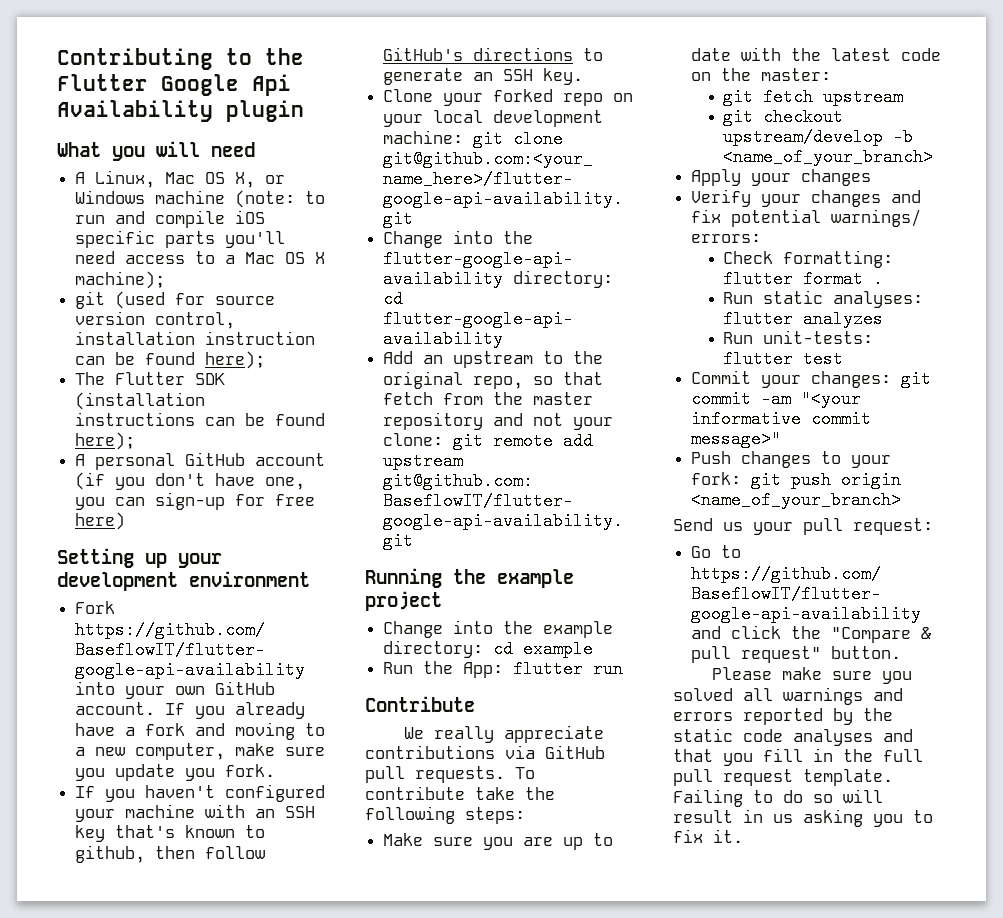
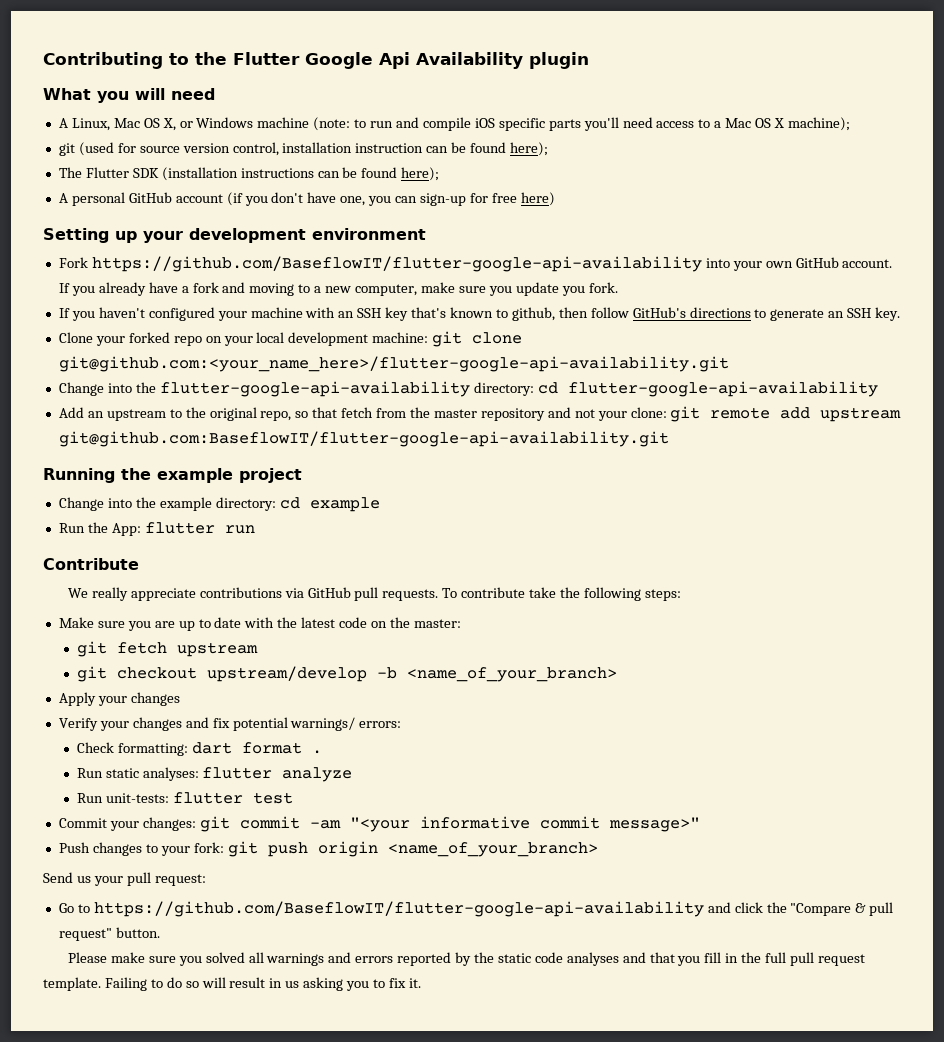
- Check formatting: flutter format .
+ Check formatting: dart format .
- Run static analyses: flutter analyzes
+ Run static analyses: flutter analyze

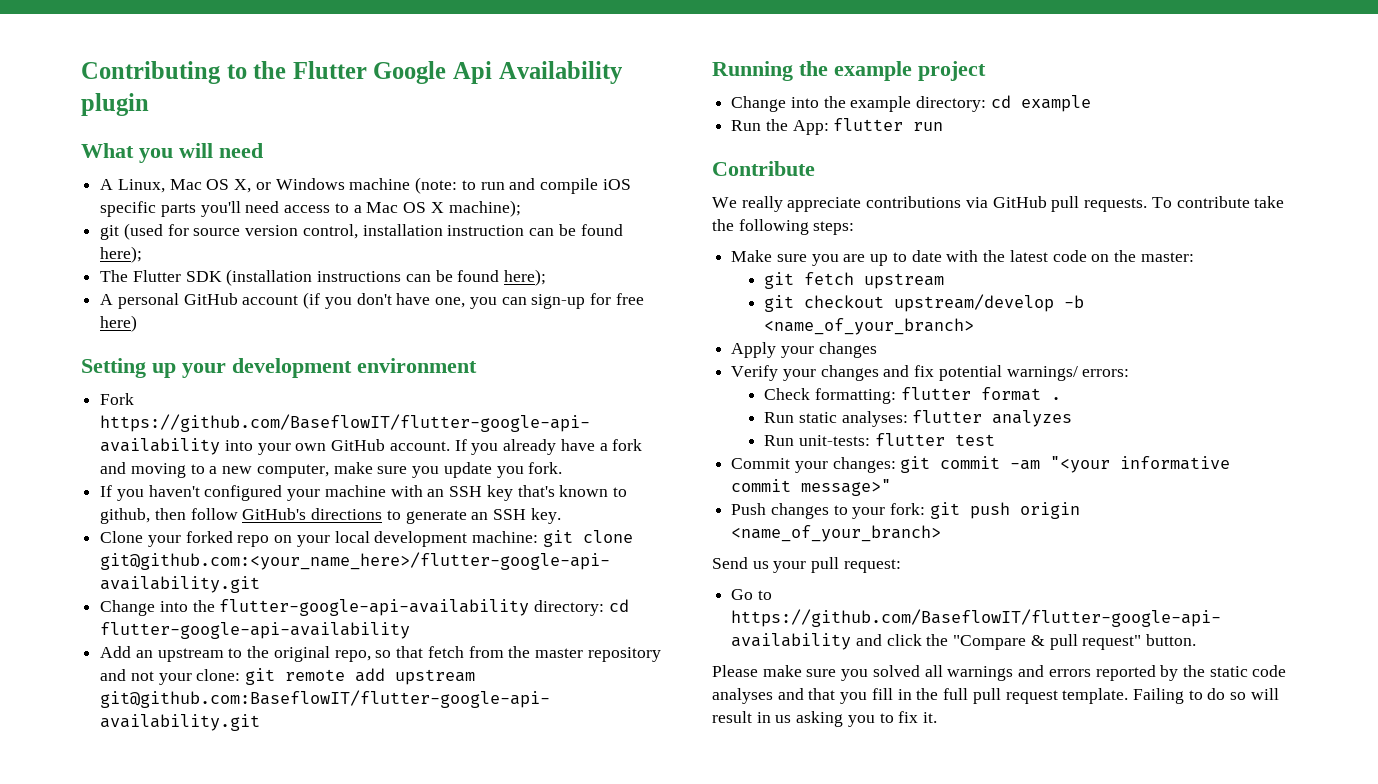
- Check formatting: dart format .
+ Check formatting: flutter format .
- Run static analyses: flutter analyze
+ Run static analyses: flutter analyzes

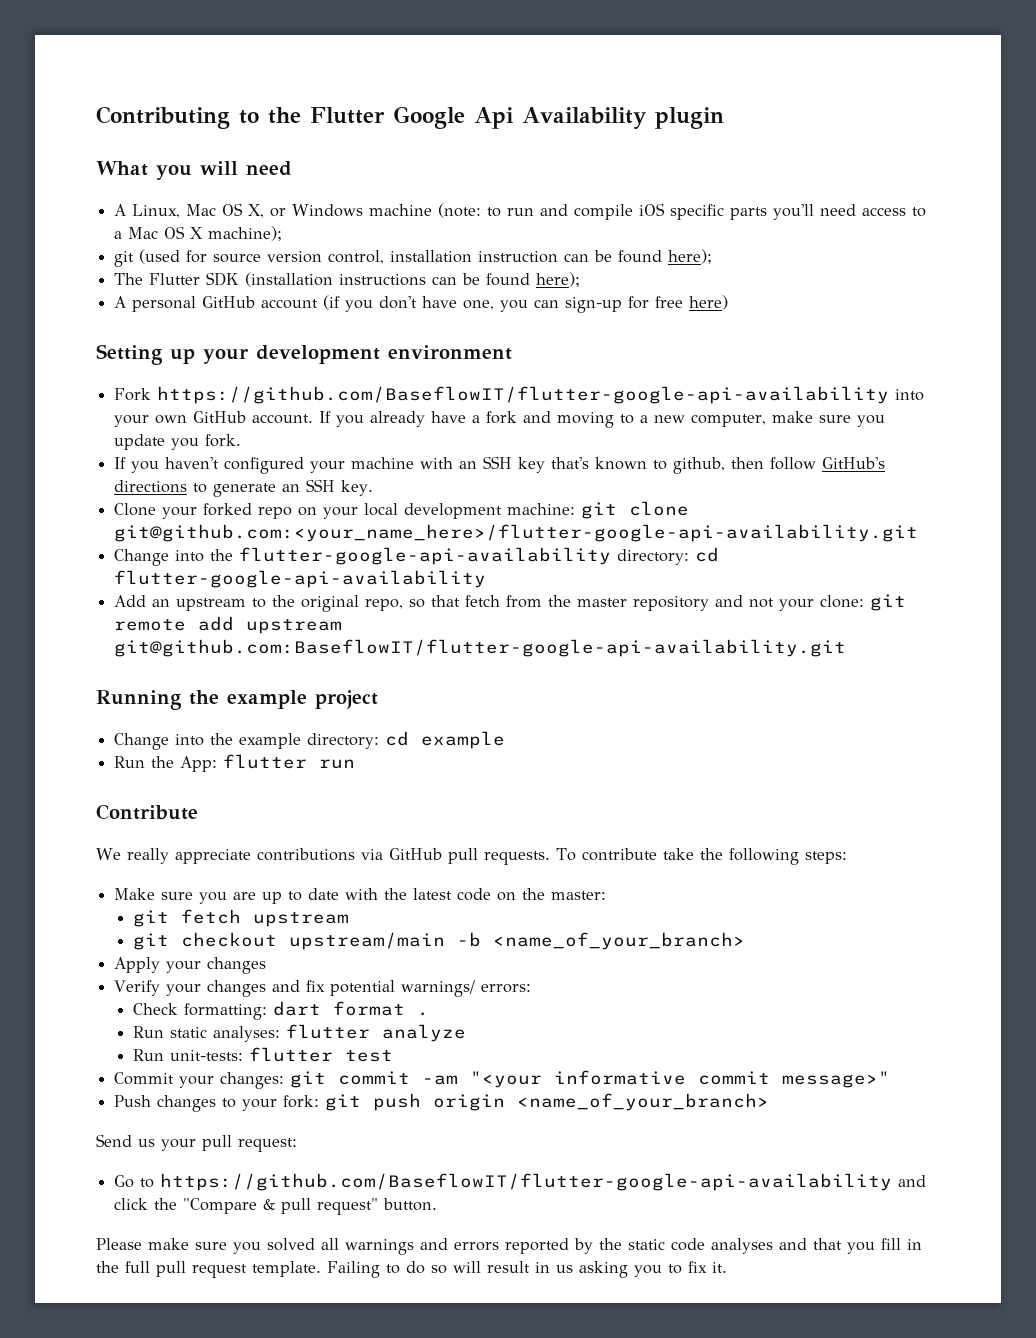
- git checkout upstream/develop -b <name_of_your_branch>
+ git checkout upstream/main -b <name_of_your_branch>
- Check formatting: flutter format .
+ Check formatting: dart format .
- Run static analyses: flutter analyzes
+ Run static analyses: flutter analyze

